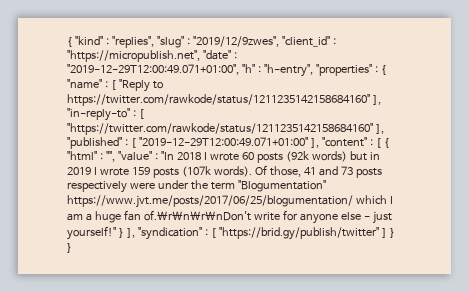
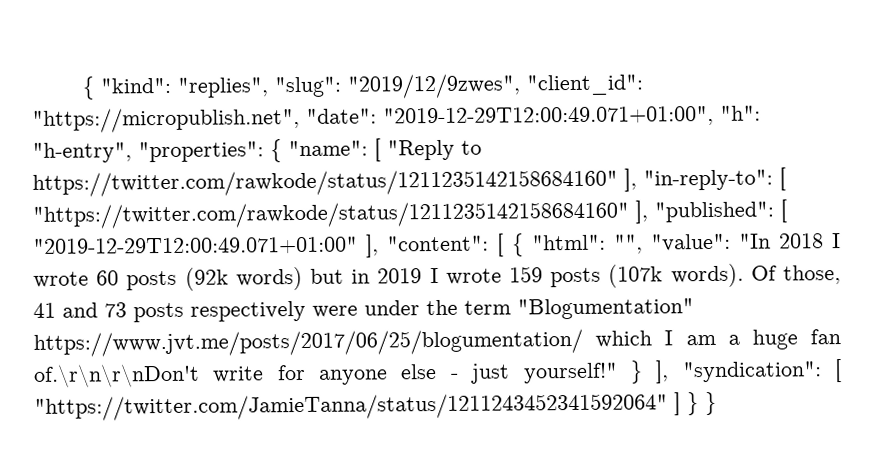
- { "kind" : "replies", "slug" : "2019/12/9zwes", "client_id" : "https://micropublish.net", "date" : "2019-12-29T12:00:49.071+01:00", "h" : "h-entry", "properties" : { "name" : [ "Reply to https://twitter.com/rawkode/status/1211235142158684160" ], "in-reply-to" : [ "https://twitter.com/rawkode/status/1211235142158684160" ], "published" : [ "2019-12-29T12:00:49.071+01:00" ], "content" : [ { "html" : "", "value" : "In 2018 I wrote 60 posts (92k words) but in 2019 I wrote 159 posts (107k words).
+ { "kind": "replies", "slug": "2019/12/9zwes", "client_id": "https://micropublish.net", "date": "2019-12-29T12:00:49.071+01:00", "h": "h-entry", "properties": { "name": [ "Reply to https://twitter.com/rawkode/status/1211235142158684160" ], "in-reply-to": [ "https://twitter.com/rawkode/status/1211235142158684160" ], "published": [ "2019-12-29T12:00:49.071+01:00" ], "content": [ { "html": "", "value": "In 2018 I wrote 60 posts (92k words) but in 2019 I wrote 159 posts (107k words).
- } ], "syndication" : [ "https://brid.gy/publish/twitter" ] } }
+ } ], "syndication": [ "https://twitter.com/JamieTanna/status/1211243452341592064" ] } }

